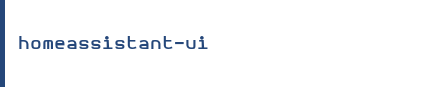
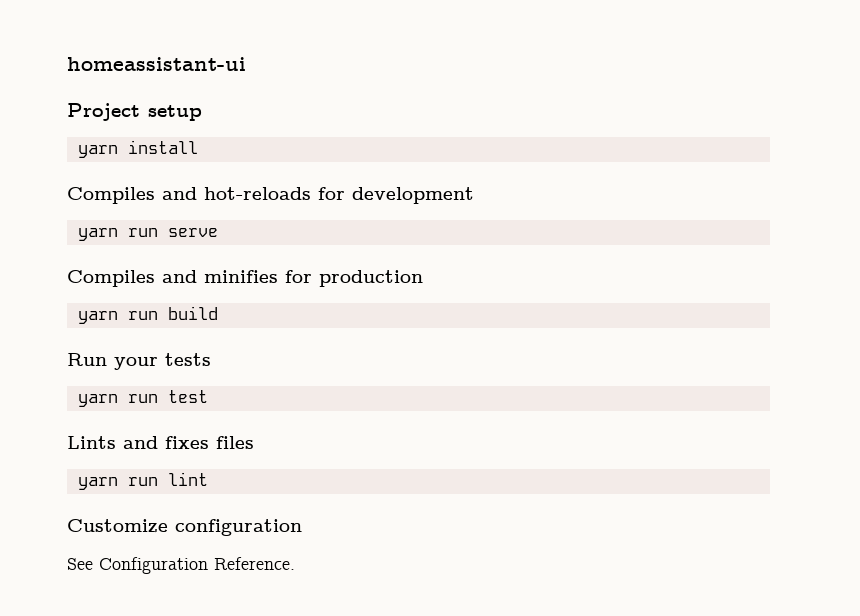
+ Project setup
+ yarn install
+ Compiles and hot-reloads for development
+ yarn run serve
+ Compiles and minifies for production
+ yarn run build
+ Run your tests
+ yarn run test
+ Lints and fixes files
+ yarn run lint
+ Customize configuration
+ See Configuration Reference.

